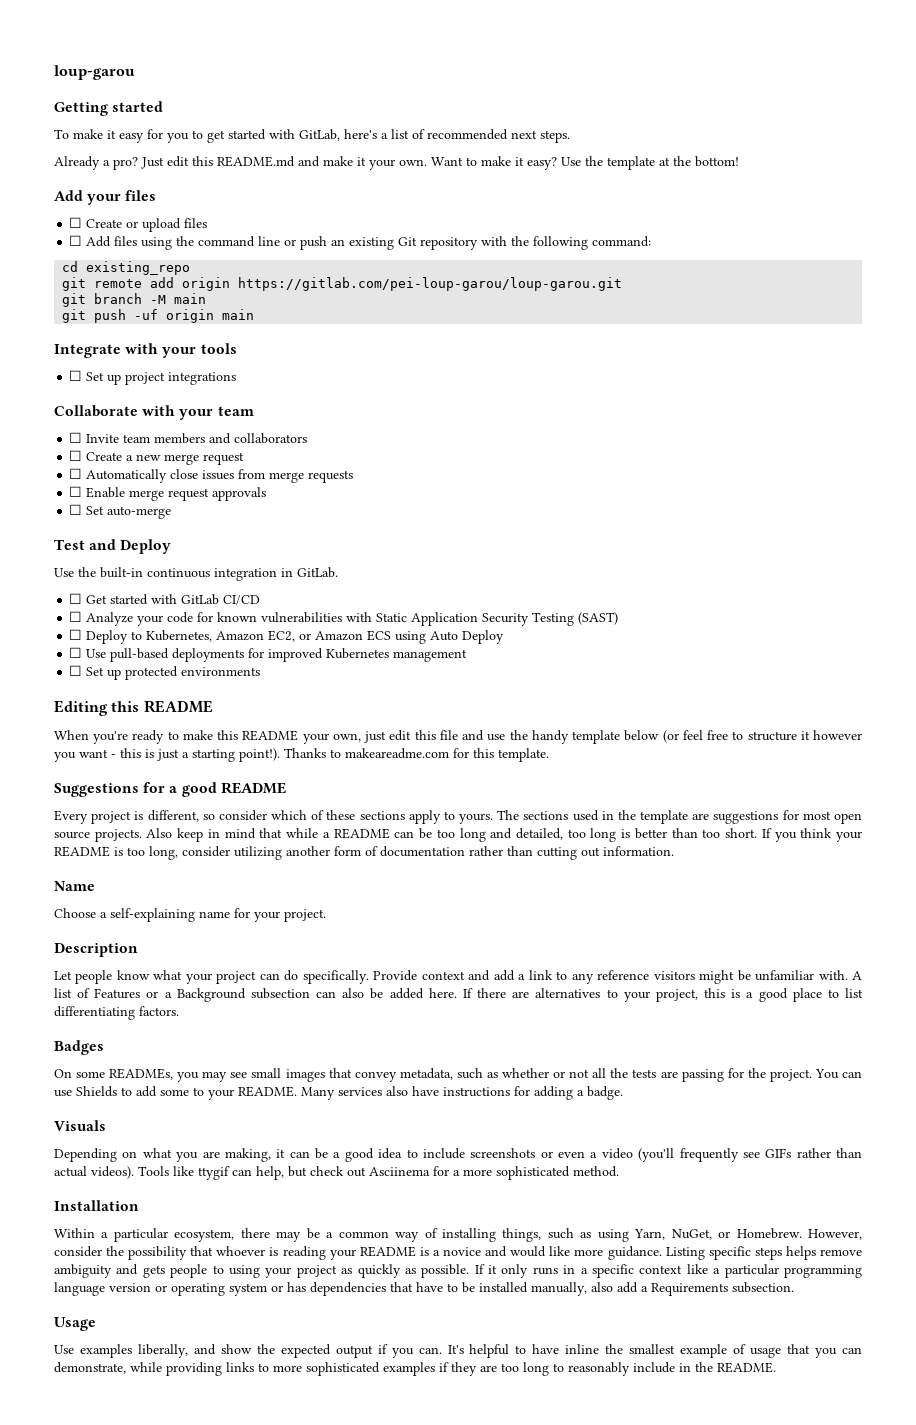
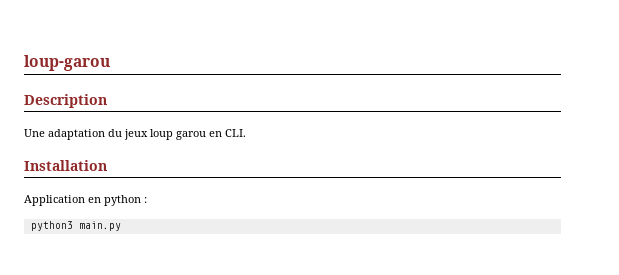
- Getting started
- To make it easy for you to get started with GitLab, here's a list of recommended next steps.
- Already a pro? Just edit this README.md and make it your own. Want to make it easy? Use the template at the bottom!
- Add your files
- ☐ Create or upload files
- ☐ Add files using the command line or push an existing Git repository with the following command:
- cd existing_repo
- git remote add origin https://gitlab.com/pei-loup-garou/loup-garou.git
- git branch -M main
- git push -uf origin main
- Integrate with your tools
- ☐ Set up project integrations
- Collaborate with your team
- ☐ Invite team members and collaborators
- ☐ Create a new merge request
- ☐ Automatically close issues from merge requests
- ☐ Enable merge request approvals
- ☐ Set auto-merge
- Test and Deploy
- Use the built-in continuous integration in GitLab.
- ☐ Get started with GitLab CI/CD
- ☐ Analyze your code for known vulnerabilities with Static Application Security Testing (SAST)
- ☐ Deploy to Kubernetes, Amazon EC2, or Amazon ECS using Auto Deploy
- ☐ Use pull-based deployments for improved Kubernetes management
- ☐ Set up protected environments
- Editing this README
- When you're ready to make this README your own, just edit this file and use the handy template below (or feel free to structure it however you want - this is just a starting point!). Thanks to makeareadme.com for this template.
- Suggestions for a good README
- Every project is different, so consider which of these sections apply to yours. The sections used in the template are suggestions for most open source projects. Also keep in mind that while a README can be too long and detailed, too long is better than too short. If you think your README is too long, consider utilizing another form of documentation rather than cutting out information.
- Name
- Choose a self-explaining name for your project.
  Description
- Let people know what your project can do specifically. Provide context and add a link to any reference visitors might be unfamiliar with. A list of Features or a Background subsection can also be added here. If there are alternatives to your project, this is a good place to list differentiating factors.
- Badges
- On some READMEs, you may see small images that convey metadata, such as whether or not all the tests are passing for the project. You can use Shields to add some to your README. Many services also have instructions for adding a badge.
- Visuals
- Depending on what you are making, it can be a good idea to include screenshots or even a video (you'll frequently see GIFs rather than actual videos). Tools like ttygif can help, but check out Asciinema for a more sophisticated method.
+ Une adaptation du jeux loup garou en CLI.
  Installation
- Within a particular ecosystem, there may be a common way of installing things, such as using Yarn, NuGet, or Homebrew. However, consider the possibility that whoever is reading your README is a novice and would like more guidance. Listing specific steps helps remove ambiguity and gets people to using your project as quickly as possible. If it only runs in a specific context like a particular programming language version or operating system or has dependencies that have to be installed manually, also add a Requirements subsection.
- Usage
- Use examples liberally, and show the expected output if you can. It's helpful to have inline the smallest example of usage that you can demonstrate, while providing links to more sophisticated examples if they are too long to reasonably include in the README.
+ Application en python :
+ python3 main.py

